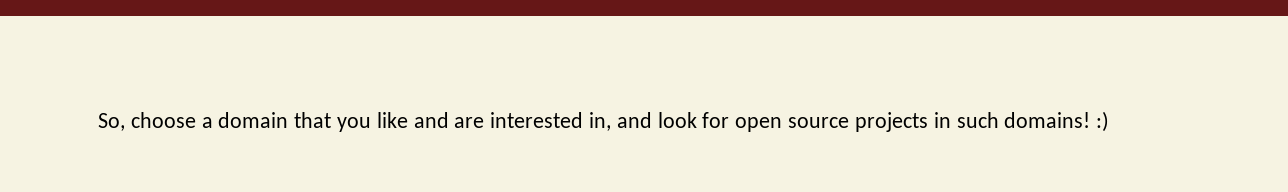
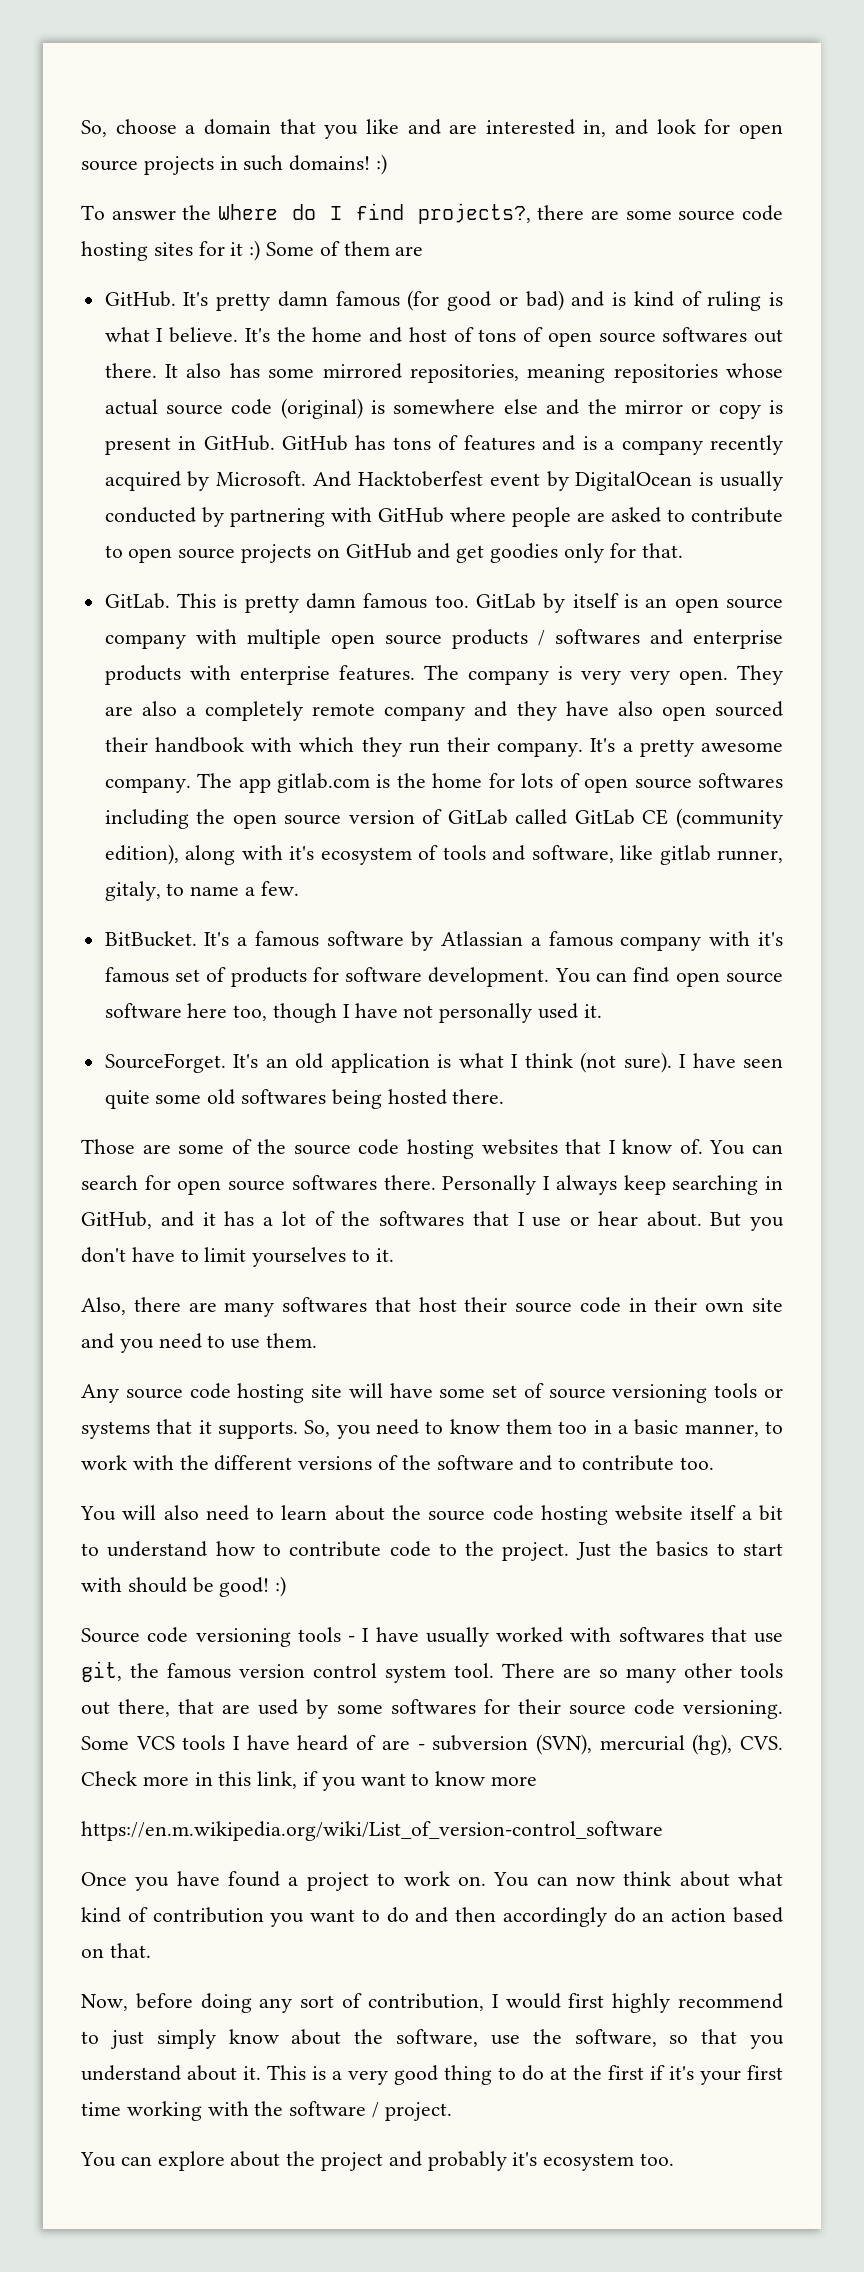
+ To answer the Where do I find projects?, there are some source code hosting sites for it :) Some of them are
+ GitHub. It's pretty damn famous (for good or bad) and is kind of ruling is what I believe. It's the home and host of tons of open source softwares out there. It also has some mirrored repositories, meaning repositories whose actual source code (original) is somewhere else and the mirror or copy is present in GitHub. GitHub has tons of features and is a company recently acquired by Microsoft. And Hacktoberfest event by DigitalOcean is usually conducted by partnering with GitHub where people are asked to contribute to open source projects on GitHub and get goodies only for that.
+ GitLab. This is pretty damn famous too. GitLab by itself is an open source company with multiple open source products / softwares and enterprise products with enterprise features. The company is very very open. They are also a completely remote company and they have also open sourced their handbook with which they run their company. It's a pretty awesome company. The app gitlab.com is the home for lots of open source softwares including the open source version of GitLab called GitLab CE (community edition), along with it's ecosystem of tools and software, like gitlab runner, gitaly, to name a few.
+ BitBucket. It's a famous software by Atlassian a famous company with it's famous set of products for software development. You can find open source software here too, though I have not personally used it.
+ SourceForget. It's an old application is what I think (not sure). I have seen quite some old softwares being hosted there.
+ Those are some of the source code hosting websites that I know of. You can search for open source softwares there. Personally I always keep searching in GitHub, and it has a lot of the softwares that I use or hear about. But you don't have to limit yourselves to it.
+ Also, there are many softwares that host their source code in their own site and you need to use them.
+ Any source code hosting site will have some set of source versioning tools or systems that it supports. So, you need to know them too in a basic manner, to work with the different versions of the software and to contribute too.
+ You will also need to learn about the source code hosting website itself a bit to understand how to contribute code to the project. Just the basics to start with should be good! :)
+ Source code versioning tools - I have usually worked with softwares that use git, the famous version control system tool. There are so many other tools out there, that are used by some softwares for their source code versioning. Some VCS tools I have heard of are - subversion (SVN), mercurial (hg), CVS. Check more in this link, if you want to know more
+ https://en.m.wikipedia.org/wiki/List_of_version-control_software
+ Once you have found a project to work on. You can now think about what kind of contribution you want to do and then accordingly do an action based on that.
+ Now, before doing any sort of contribution, I would first highly recommend to just simply know about the software, use the software, so that you understand about it. This is a very good thing to do at the first if it's your first time working with the software / project.
+ You can explore about the project and probably it's ecosystem too.

